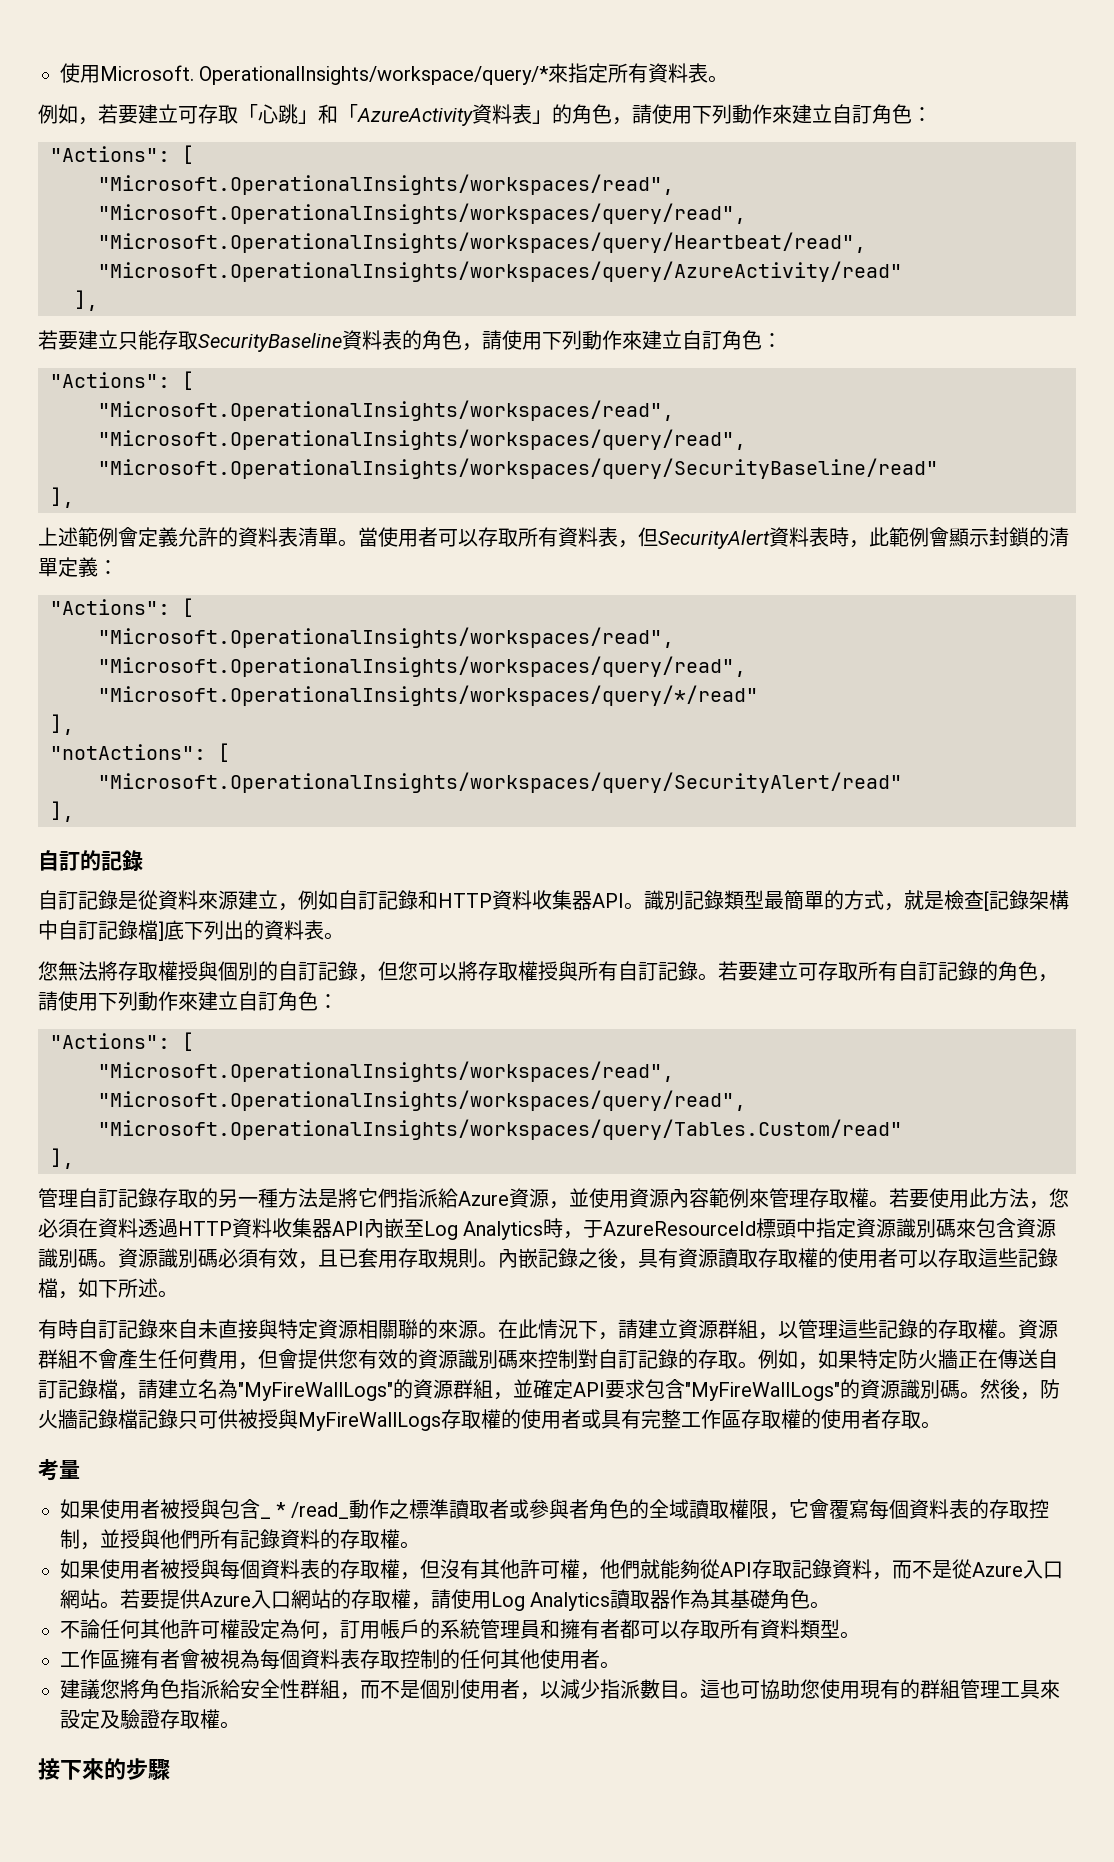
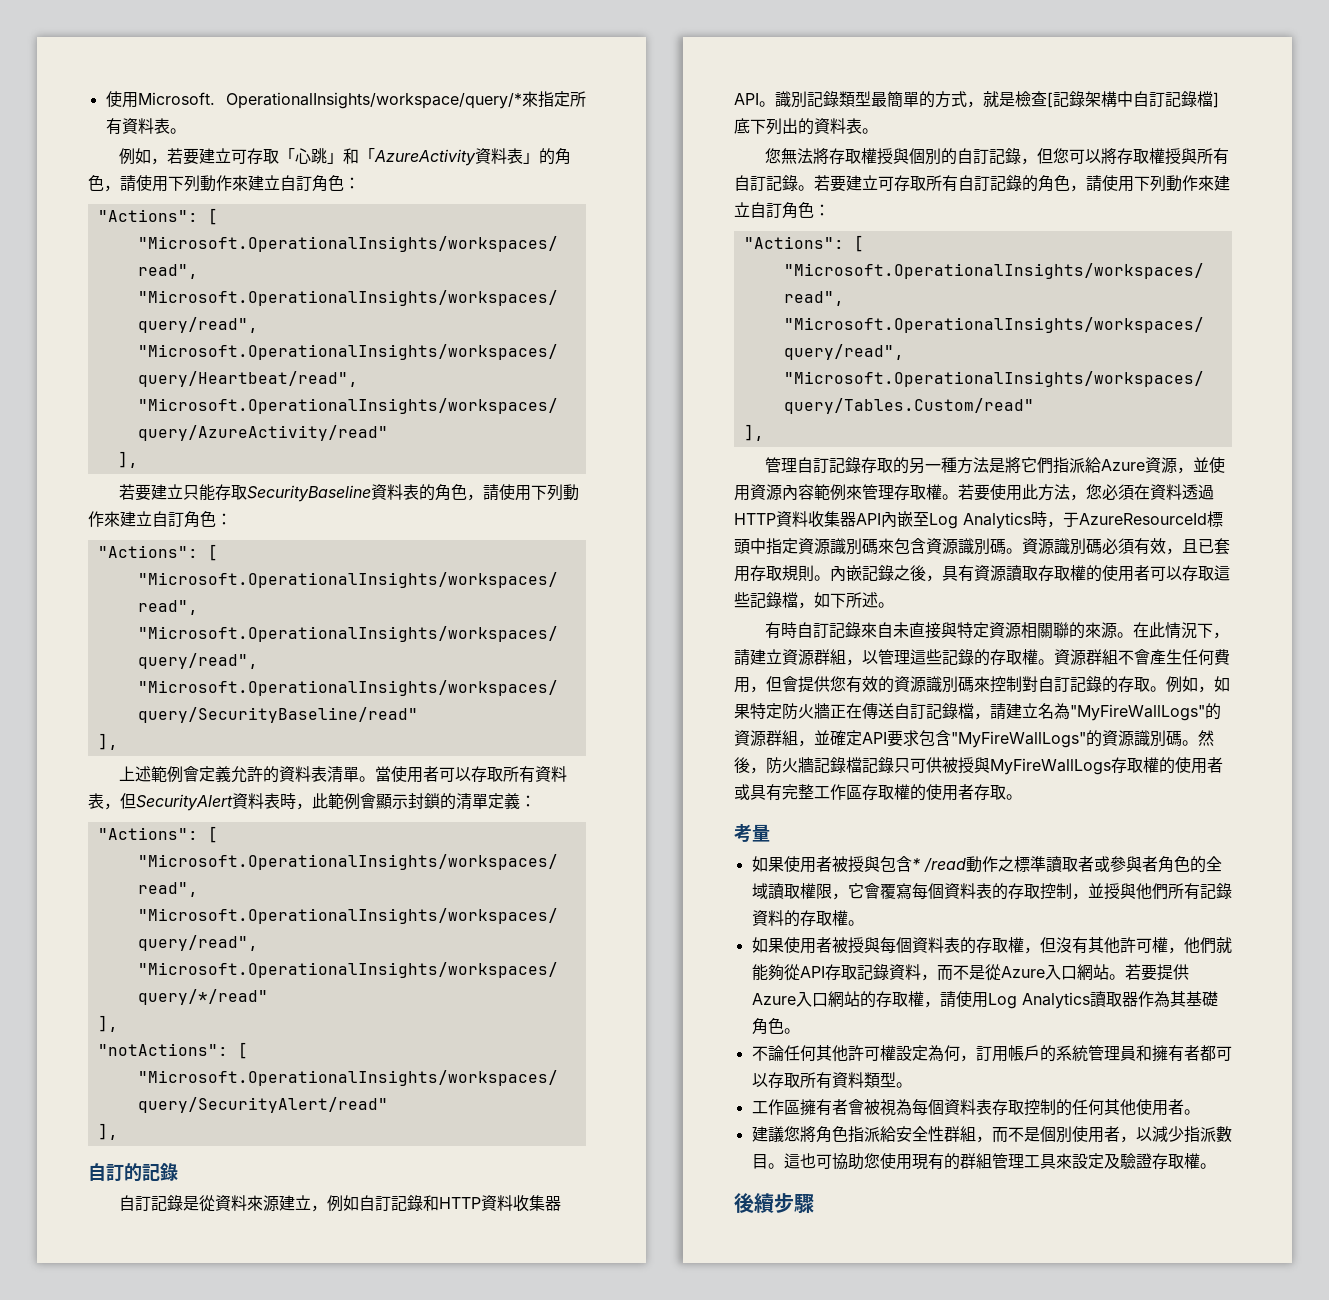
- 如果使用者被授與包含_ * /read_動作之標準讀取者或參與者角色的全域讀取權限，它會覆寫每個資料表的存取控制，並授與他們所有記錄資料的存取權。
+ 如果使用者被授與包含* /read動作之標準讀取者或參與者角色的全域讀取權限，它會覆寫每個資料表的存取控制，並授與他們所有記錄資料的存取權。
- 接下來的步驟
+ 後續步驟

